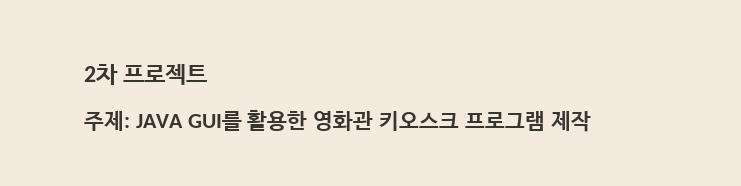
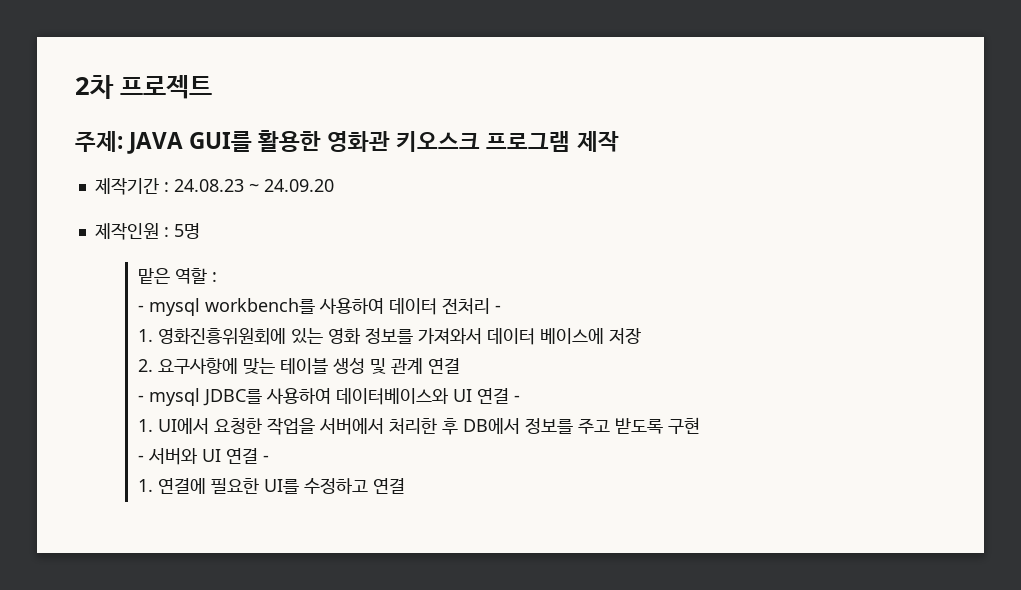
+ 제작기간 : 24.08.23 ~ 24.09.20
+ 제작인원 : 5명
+ 맡은 역할 :
+ - mysql workbench를 사용하여 데이터 전처리 -
+ 1. 영화진흥위원회에 있는 영화 정보를 가져와서 데이터 베이스에 저장
+ 2. 요구사항에 맞는 테이블 생성 및 관계 연결
+ - mysql JDBC를 사용하여 데이터베이스와 UI 연결 -
+ 1. UI에서 요청한 작업을 서버에서 처리한 후 DB에서 정보를 주고 받도록 구현
+ - 서버와 UI 연결 -
+ 1. 연결에 필요한 UI를 수정하고 연결

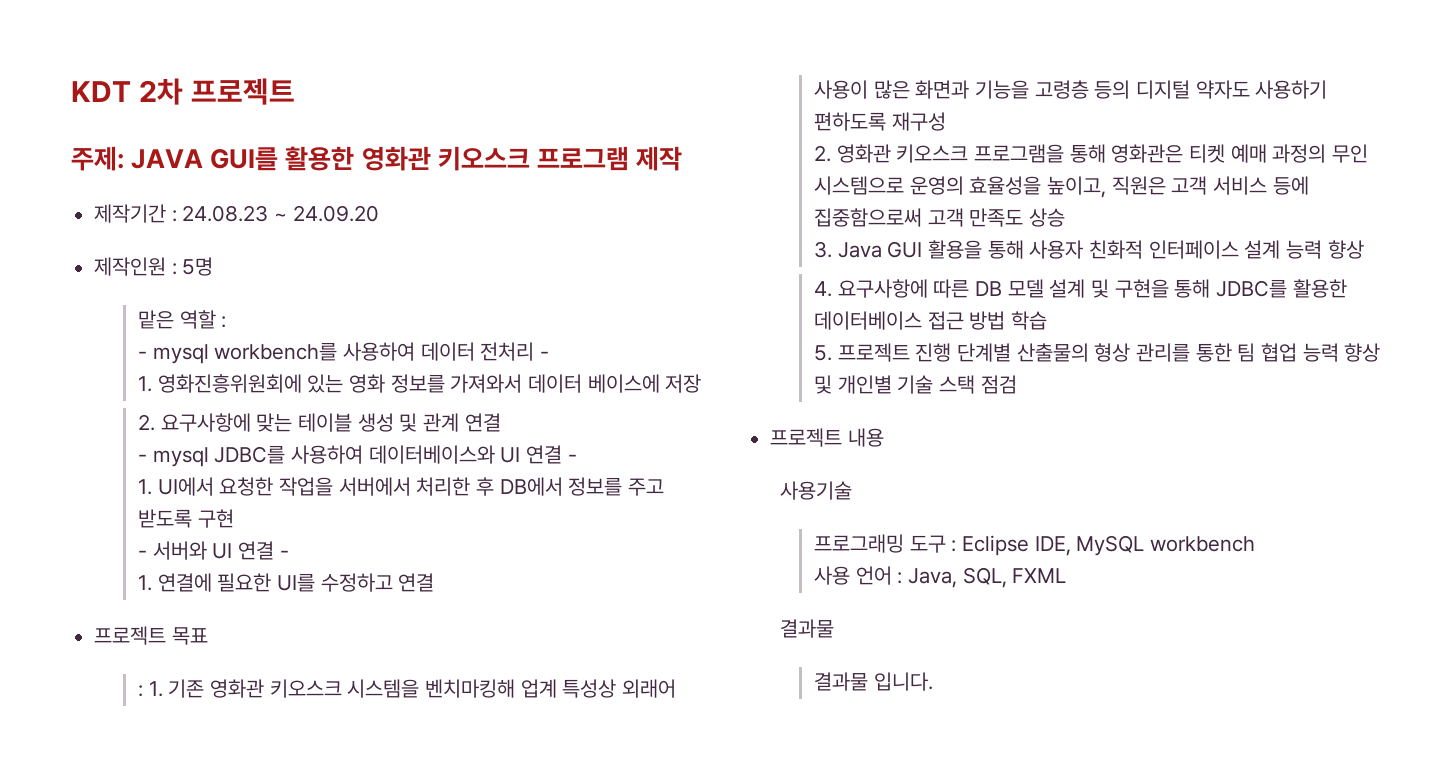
- 2차 프로젝트
+ KDT 2차 프로젝트
+ 프로젝트 목표
+ : 1. 기존 영화관 키오스크 시스템을 벤치마킹해 업계 특성상 외래어 사용이 많은 화면과 기능을 고령층 등의 디지털 약자도 사용하기 편하도록 재구성
+ 2. 영화관 키오스크 프로그램을 통해 영화관은 티켓 예매 과정의 무인 시스템으로 운영의 효율성을 높이고, 직원은 고객 서비스 등에 집중함으로써 고객 만족도 상승
+ 3. Java GUI 활용을 통해 사용자 친화적 인터페이스 설계 능력 향상
+ 4. 요구사항에 따른 DB 모델 설계 및 구현을 통해 JDBC를 활용한 데이터베이스 접근 방법 학습
+ 5. 프로젝트 진행 단계별 산출물의 형상 관리를 통한 팀 협업 능력 향상 및 개인별 기술 스택 점검
+ 프로젝트 내용
+ 사용기술
+ 프로그래밍 도구 : Eclipse IDE, MySQL workbench
+ 사용 언어 : Java, SQL, FXML
+ 결과물
+ 결과물 입니다.

